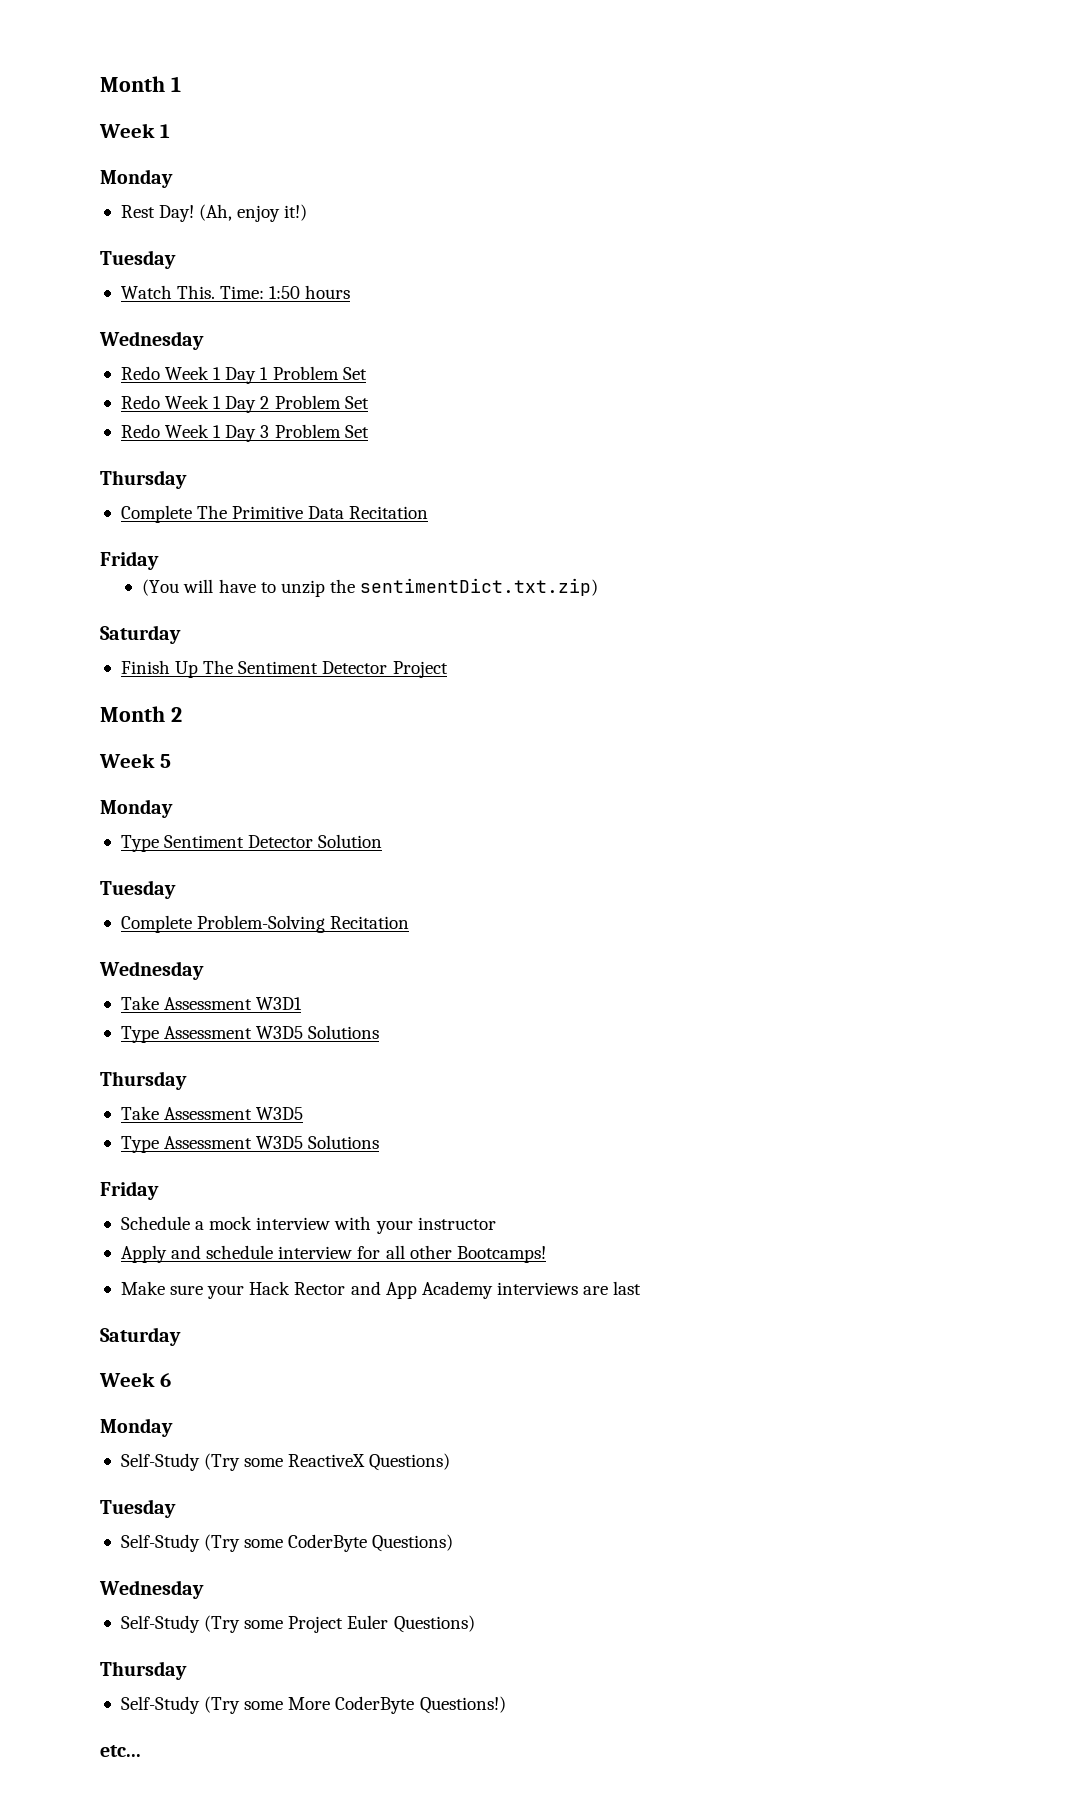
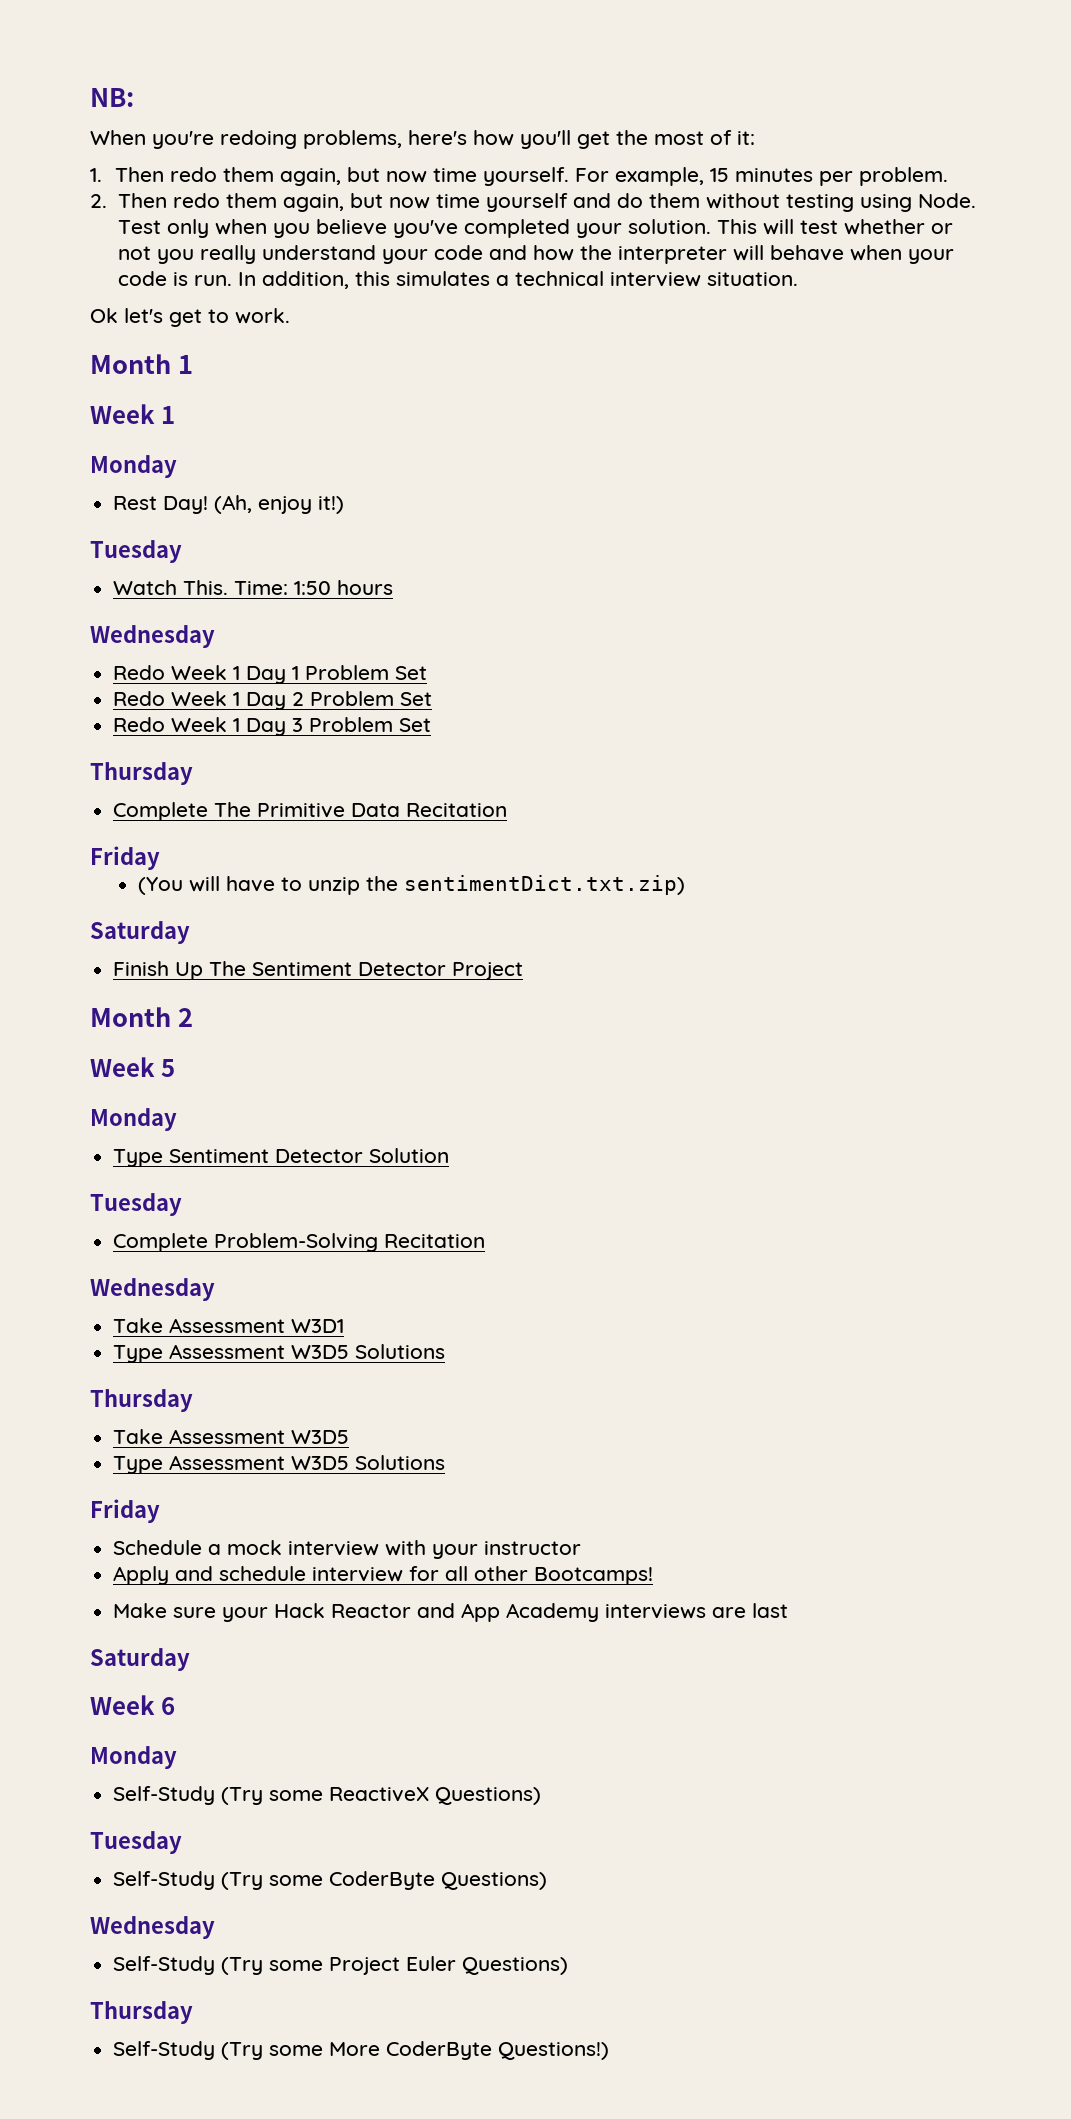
+ NB:
+ When you're redoing problems, here's how you'll get the most of it:
+ 1. Then redo them again, but now time yourself. For example, 15 minutes per problem.
+ 2. Then redo them again, but now time yourself and do them without testing using Node. Test only when you believe you've completed your solution. This will test whether or not you really understand your code and how the interpreter will behave when your code is run. In addition, this simulates a technical interview situation.
+ Ok let's get to work.
- Make sure your Hack Rector and App Academy interviews are last
+ Make sure your Hack Reactor and App Academy interviews are last
- etc...

